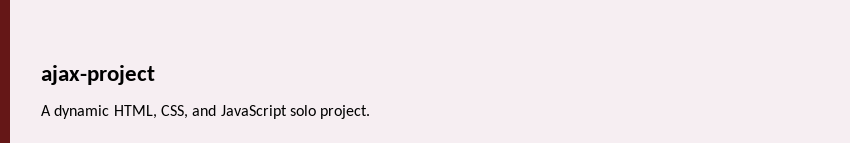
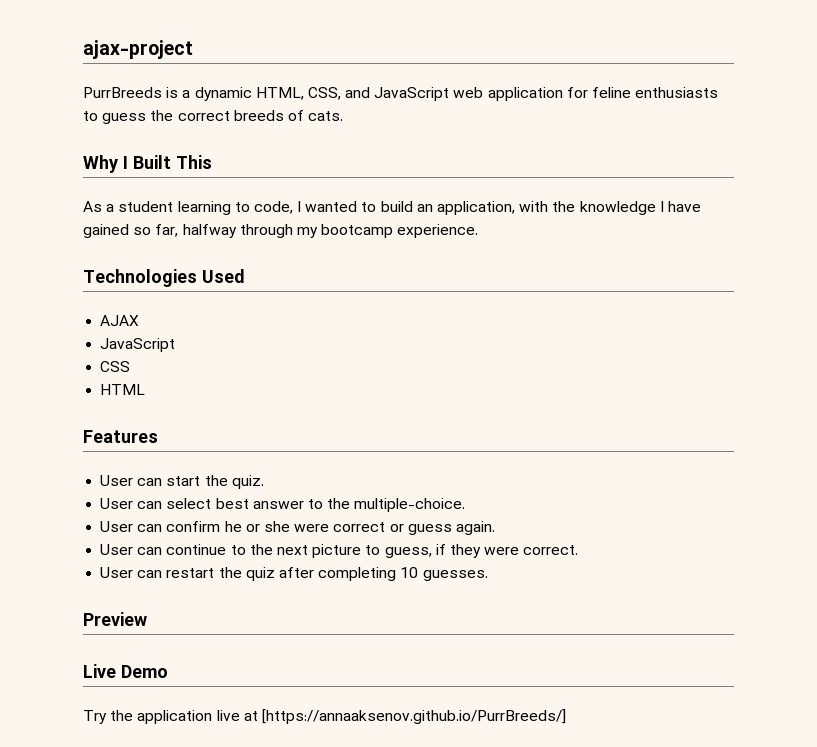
- A dynamic HTML, CSS, and JavaScript solo project.
+ PurrBreeds is a dynamic HTML, CSS, and JavaScript web application for feline enthusiasts to guess the correct breeds of cats.
+ Why I Built This
+ As a student learning to code, I wanted to build an application, with the knowledge I have gained so far, halfway through my bootcamp experience.
+ Technologies Used
+ AJAX
+ JavaScript
+ CSS
+ HTML
+ Features
+ User can start the quiz.
+ User can select best answer to the multiple-choice.
+ User can confirm he or she were correct or guess again.
+ User can continue to the next picture to guess, if they were correct.
+ User can restart the quiz after completing 10 guesses.
+ Preview
+ Live Demo
+ Try the application live at [https://annaaksenov.github.io/PurrBreeds/]

